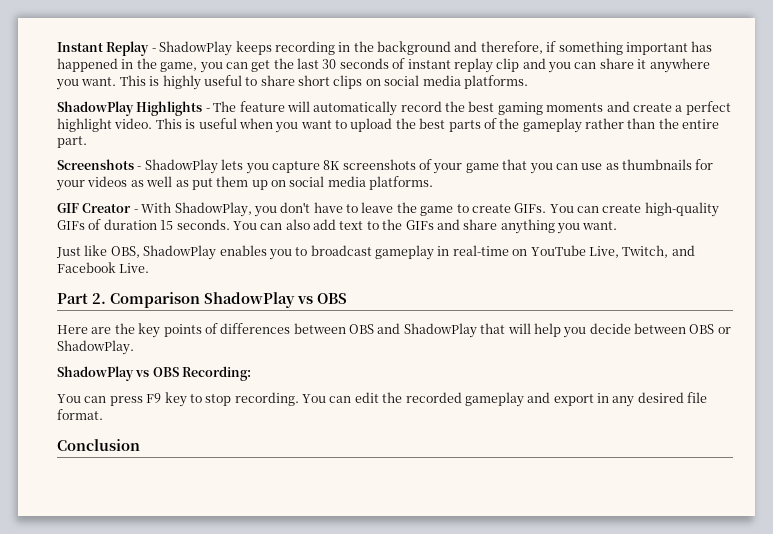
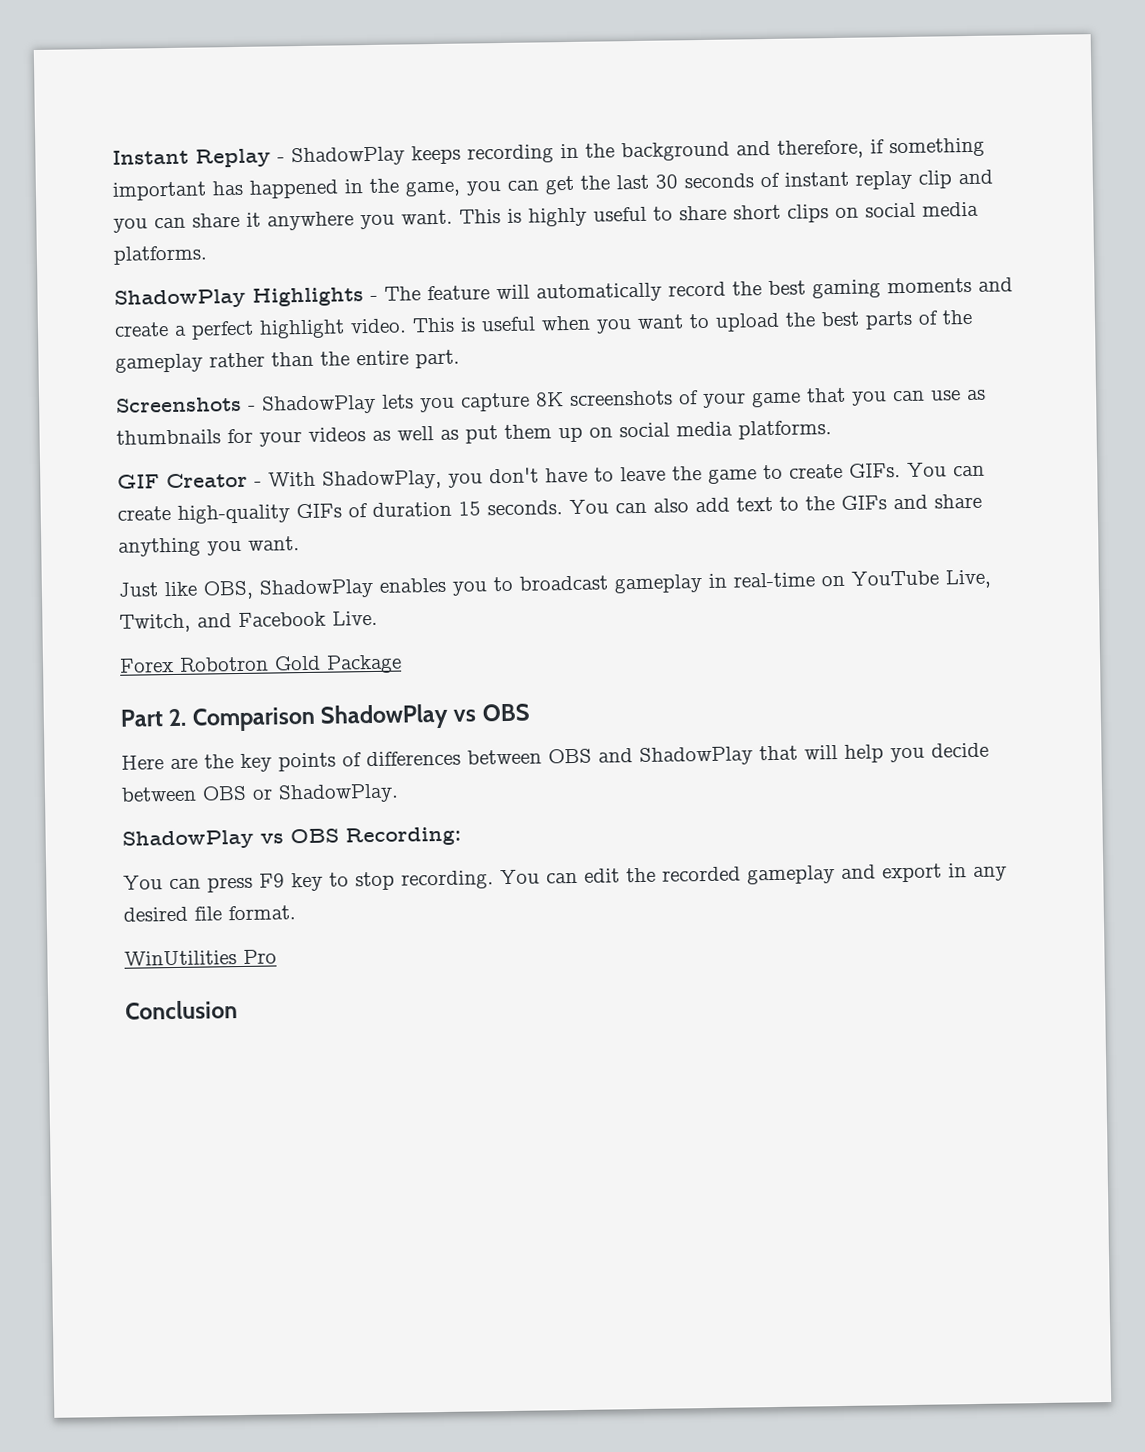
+ Forex Robotron Gold Package
+ WinUtilities Pro

